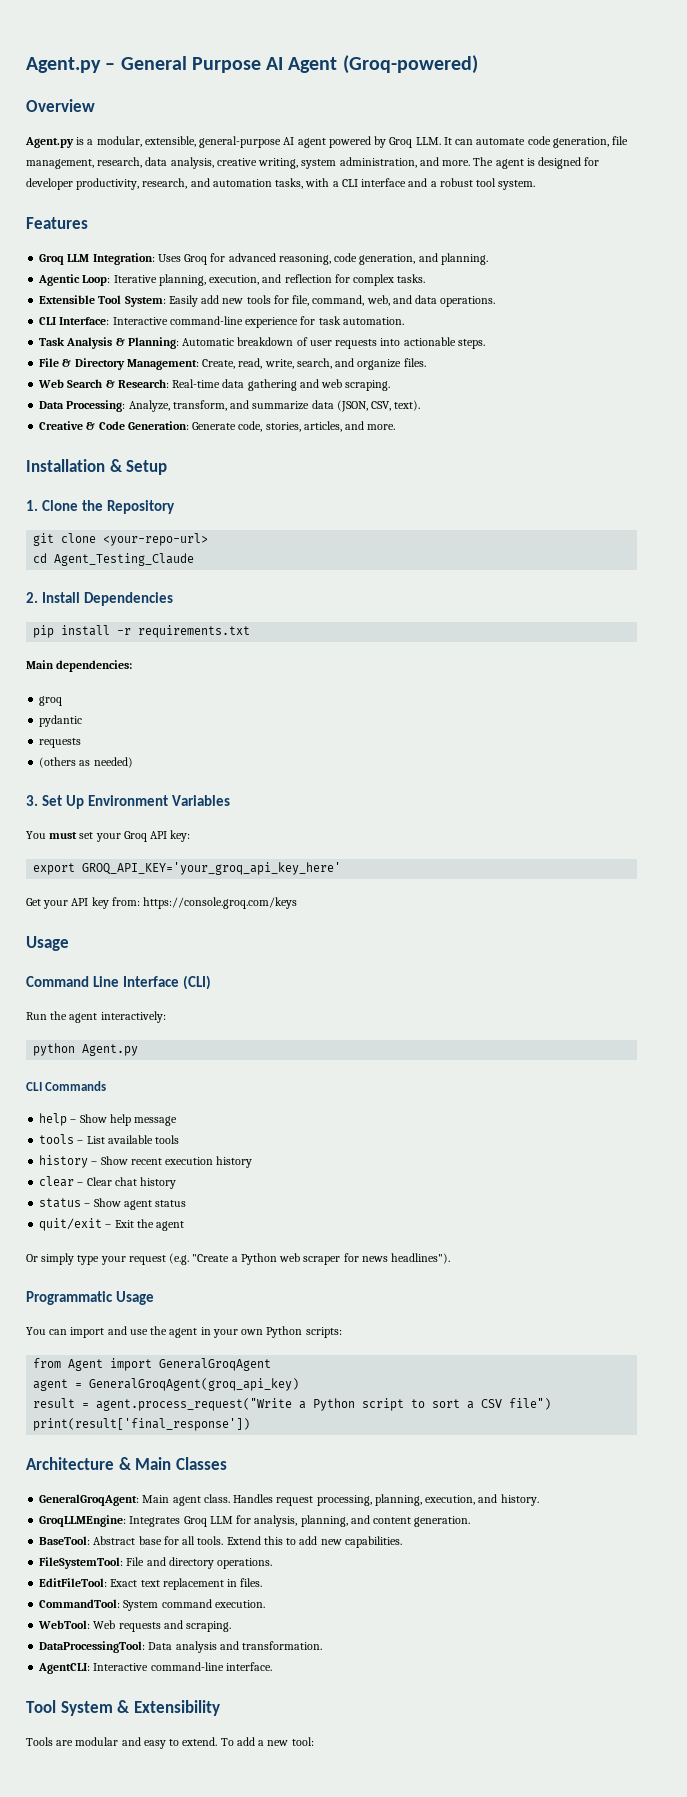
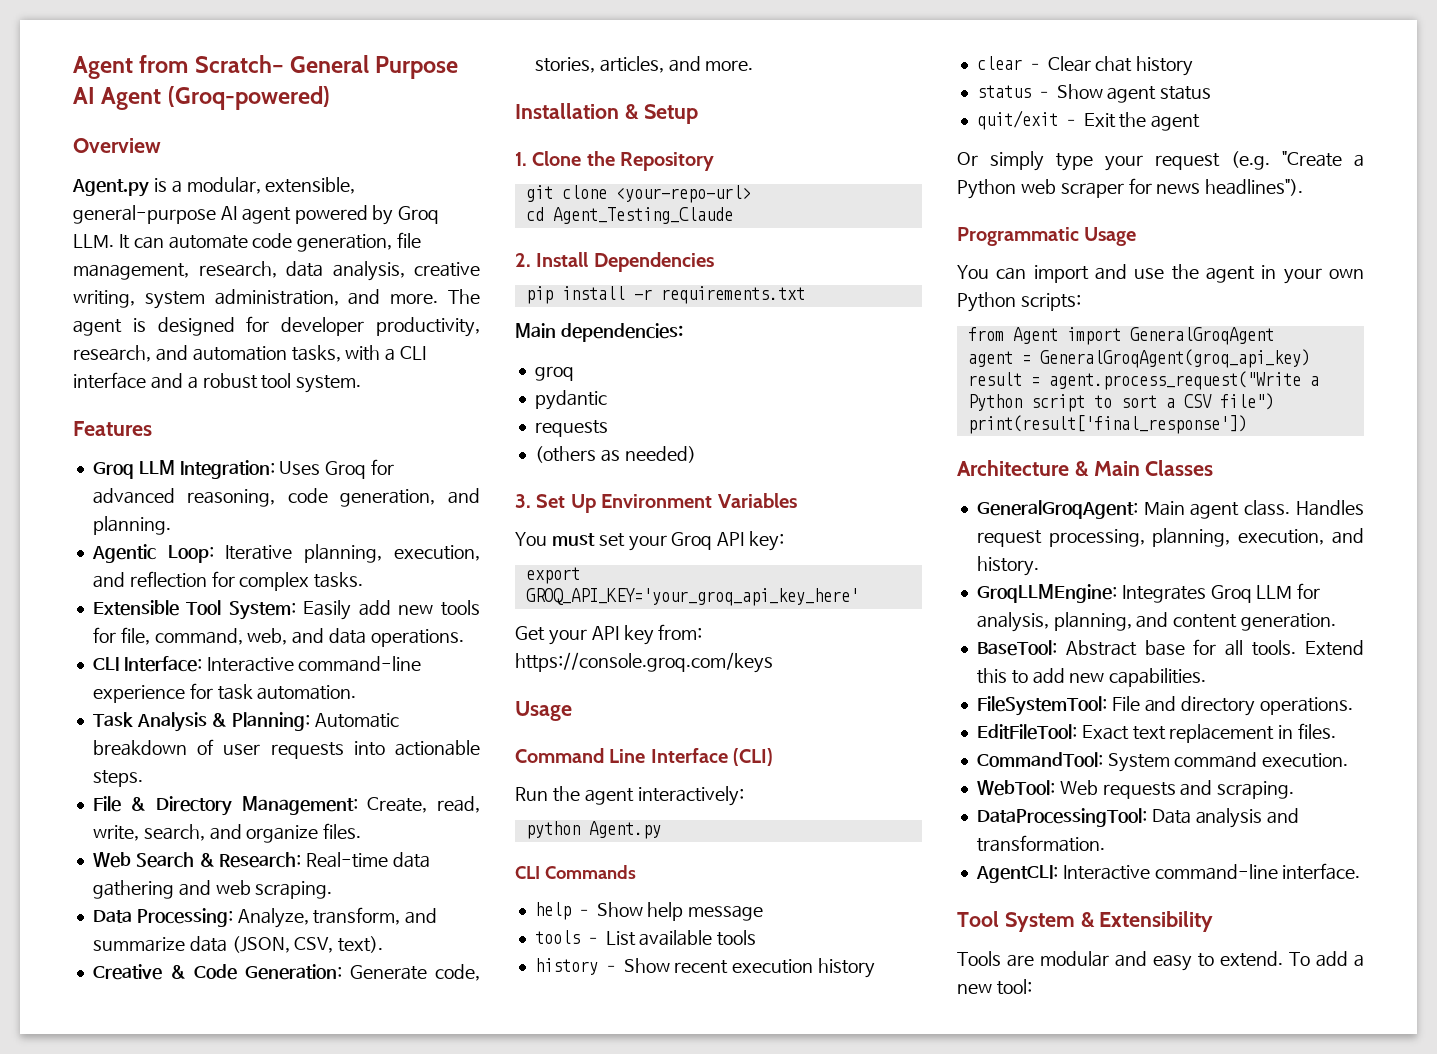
- Agent.py – General Purpose AI Agent (Groq-powered)
+ Agent from Scratch– General Purpose AI Agent (Groq-powered)

